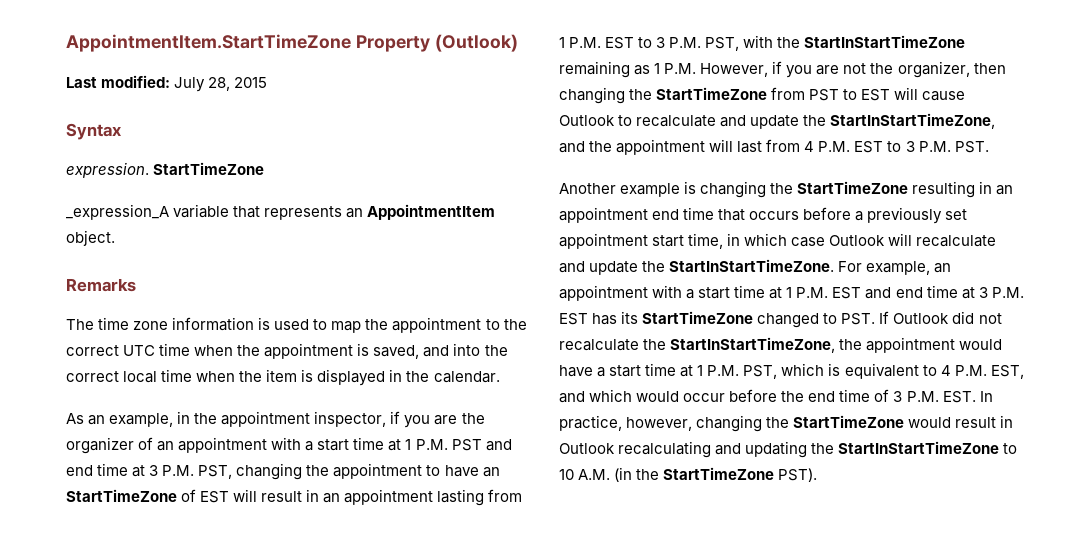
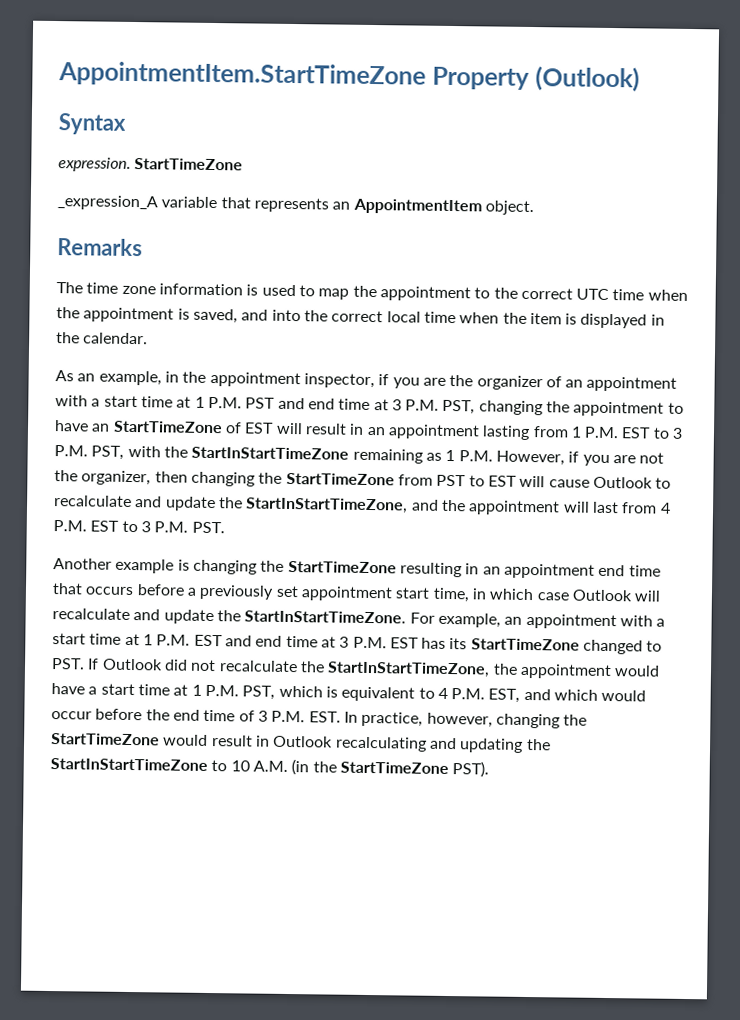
- Last modified: July 28, 2015

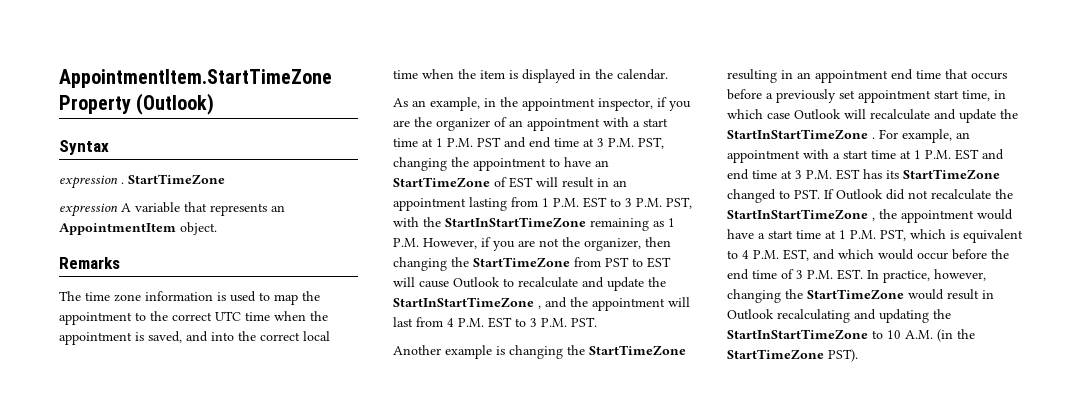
- expression.
+ expression .
- _expression_A variable that represents an AppointmentItem object.
+ expression A variable that represents an AppointmentItem object.
- As an example, in the appointment inspector, if you are the organizer of an appointment with a start time at 1 P.M. PST and end time at 3 P.M. PST, changing the appointment to have an StartTimeZone of EST will result in an appointment lasting from 1 P.M. EST to 3 P.M. PST, with the StartInStartTimeZone remaining as 1 P.M. However, if you are not the organizer, then changing the StartTimeZone from PST to EST will cause Outlook to recalculate and update the StartInStartTimeZone, and the appointment will last from 4 P.M. EST to 3 P.M. PST.
+ As an example, in the appointment inspector, if you are the organizer of an appointment with a start time at 1 P.M. PST and end time at 3 P.M. PST, changing the appointment to have an StartTimeZone of EST will result in an appointment lasting from 1 P.M. EST to 3 P.M. PST, with the StartInStartTimeZone remaining as 1 P.M. However, if you are not the organizer, then changing the StartTimeZone from PST to EST will cause Outlook to recalculate and update the StartInStartTimeZone , and the appointment will last from 4 P.M. EST to 3 P.M. PST.
- Another example is changing the StartTimeZone resulting in an appointment end time that occurs before a previously set appointment start time, in which case Outlook will recalculate and update the StartInStartTimeZone.
+ Another example is changing the StartTimeZone resulting in an appointment end time that occurs before a previously set appointment start time, in which case Outlook will recalculate and update the StartInStartTimeZone .
- For example, an appointment with a start time at 1 P.M. EST and end time at 3 P.M. EST has its StartTimeZone changed to PST. If Outlook did not recalculate the StartInStartTimeZone, the appointment would have a start time at 1 P.M. PST, which is equivalent to 4 P.M. EST, and which would occur before the end time of 3 P.M. EST. In practice, however, changing the StartTimeZone would result in Outlook recalculating and updating the StartInStartTimeZone to 10 A.M. (in the StartTimeZone PST).
+ For example, an appointment with a start time at 1 P.M. EST and end time at 3 P.M. EST has its StartTimeZone changed to PST. If Outlook did not recalculate the StartInStartTimeZone , the appointment would have a start time at 1 P.M. PST, which is equivalent to 4 P.M. EST, and which would occur before the end time of 3 P.M. EST. In practice, however, changing the StartTimeZone would result in Outlook recalculating and updating the StartInStartTimeZone to 10 A.M. (in the StartTimeZone PST).

